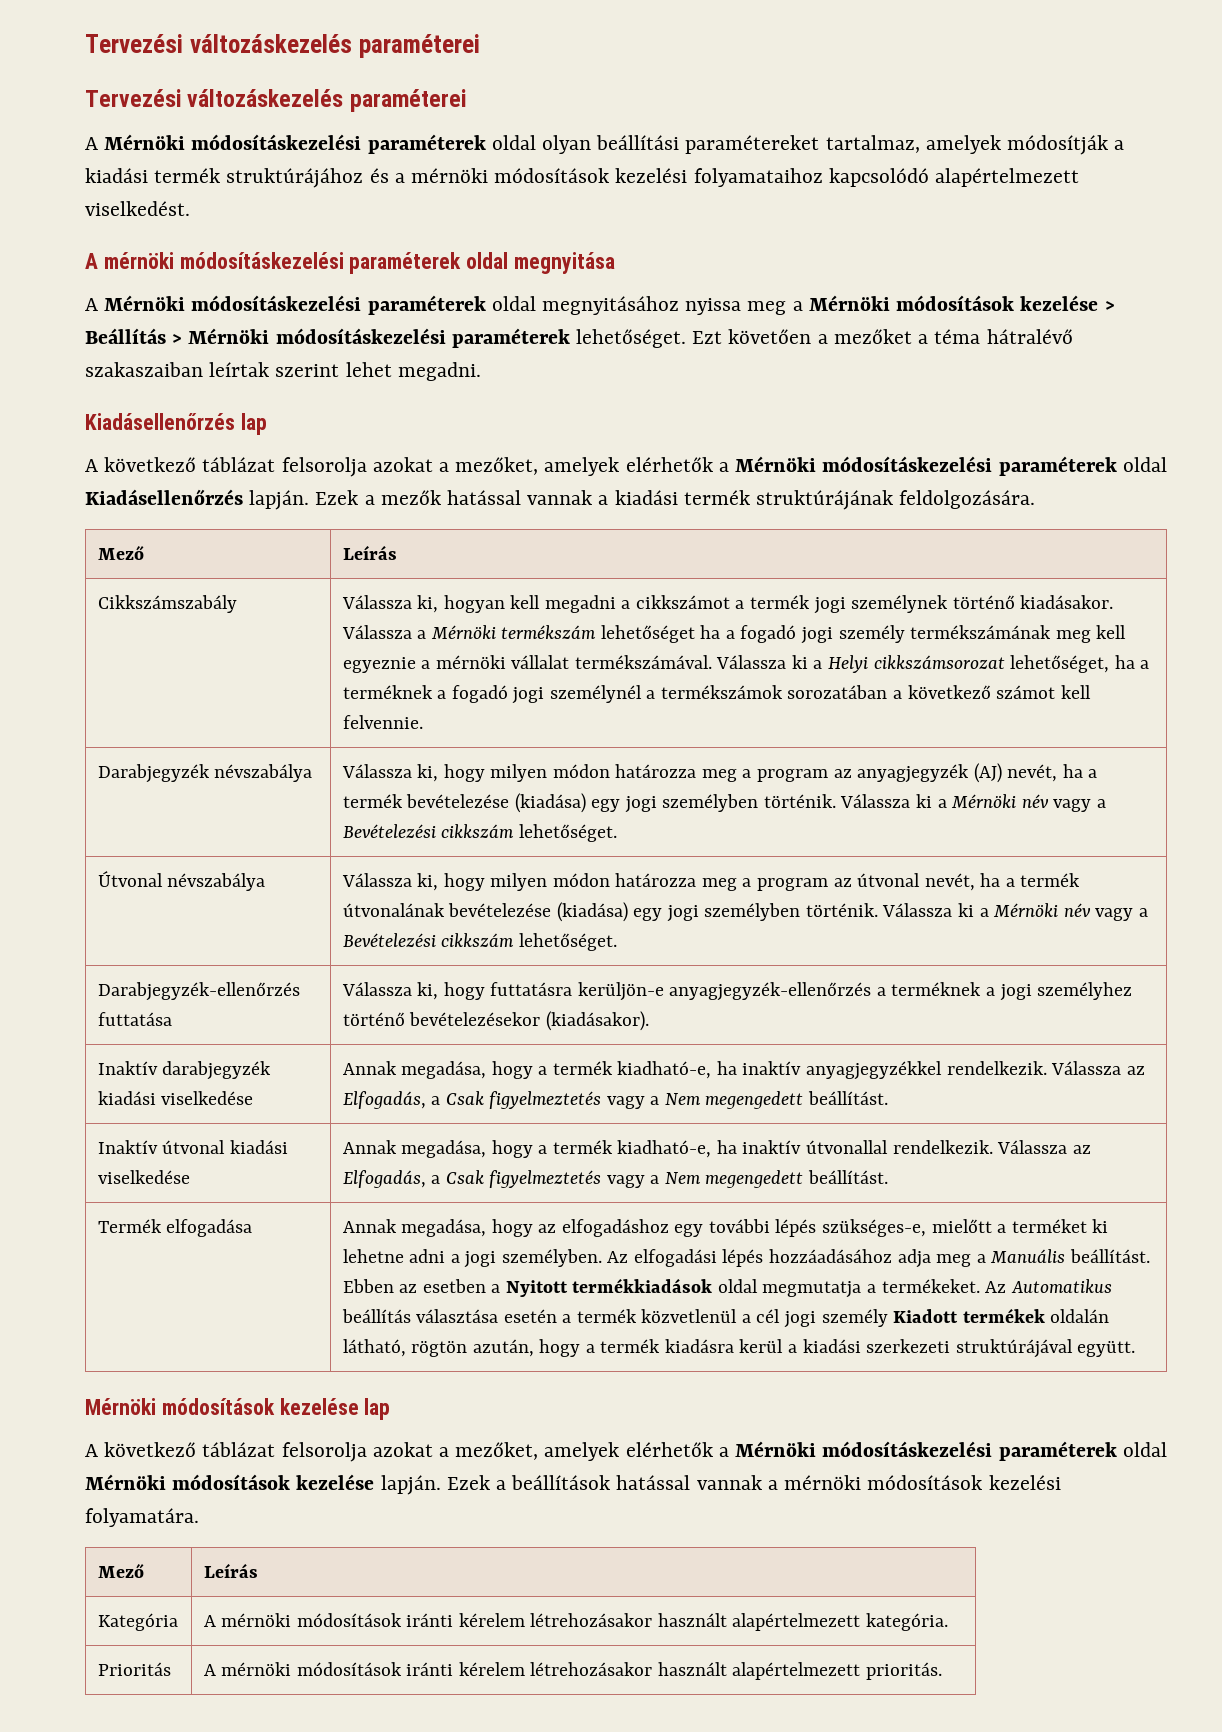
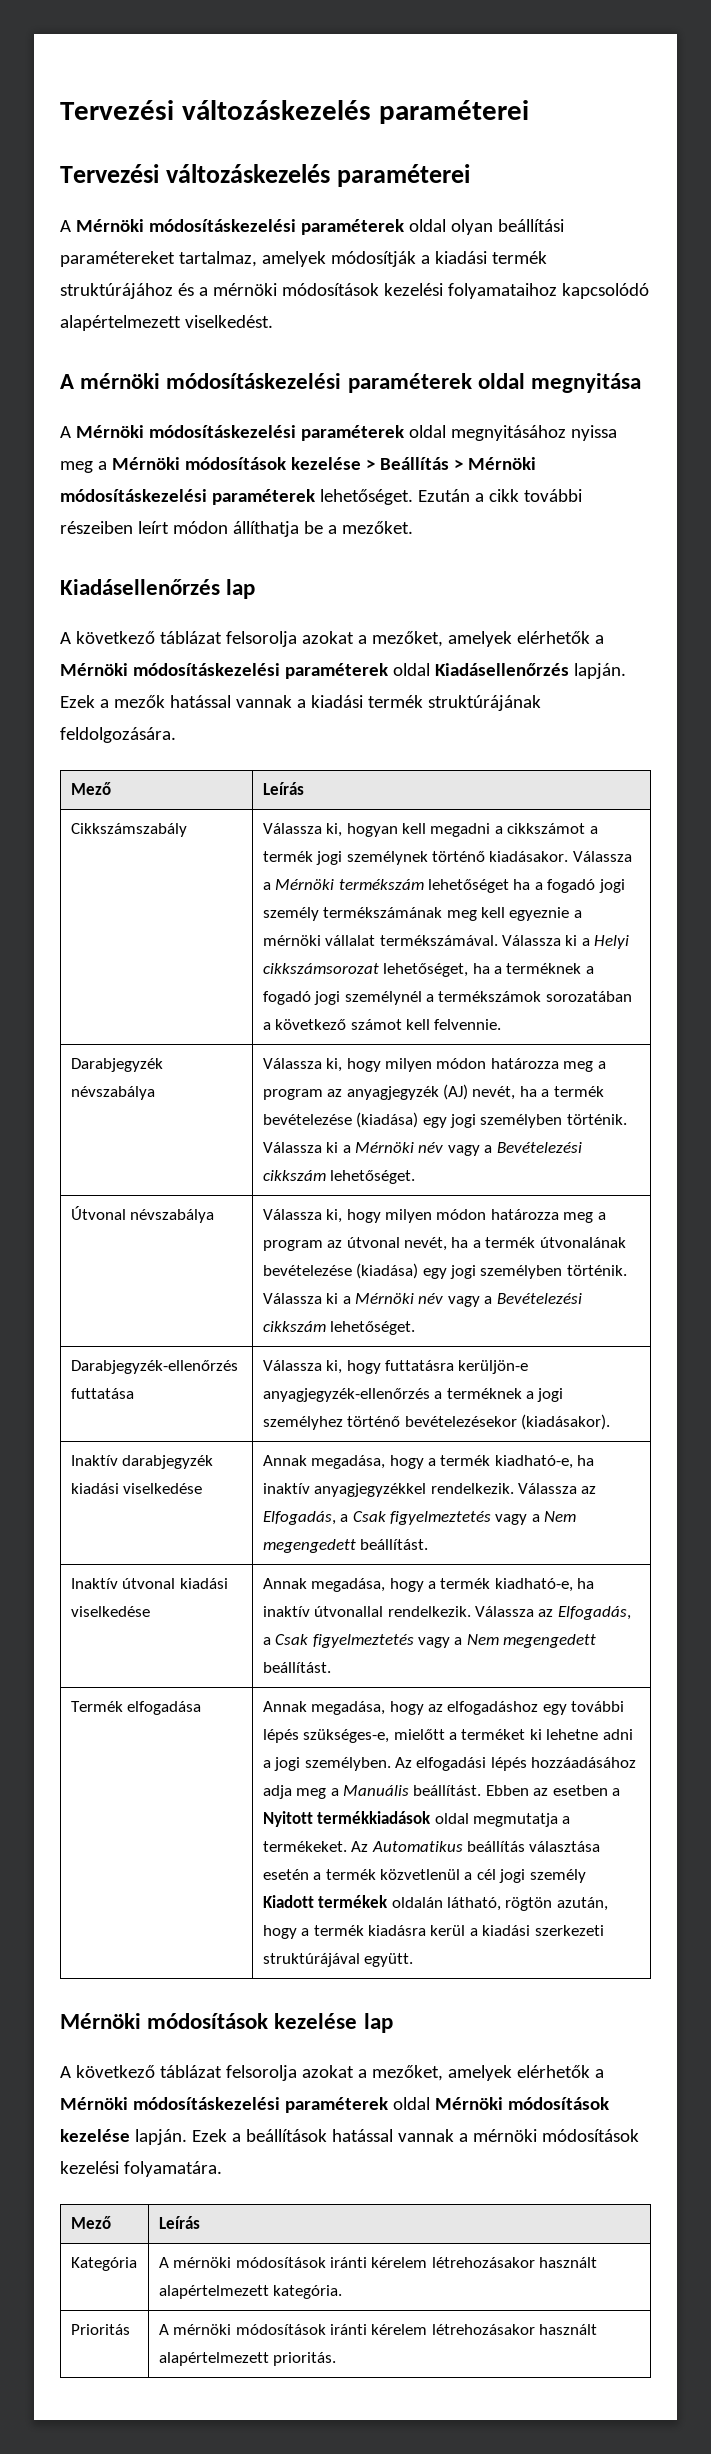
- Ezt követően a mezőket a téma hátralévő szakaszaiban leírtak szerint lehet megadni.
+ Ezután a cikk további részeiben leírt módon állíthatja be a mezőket.

